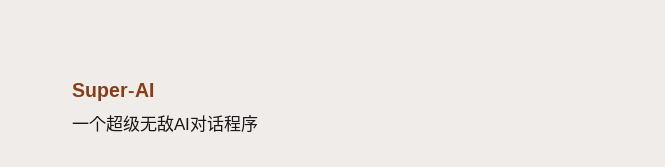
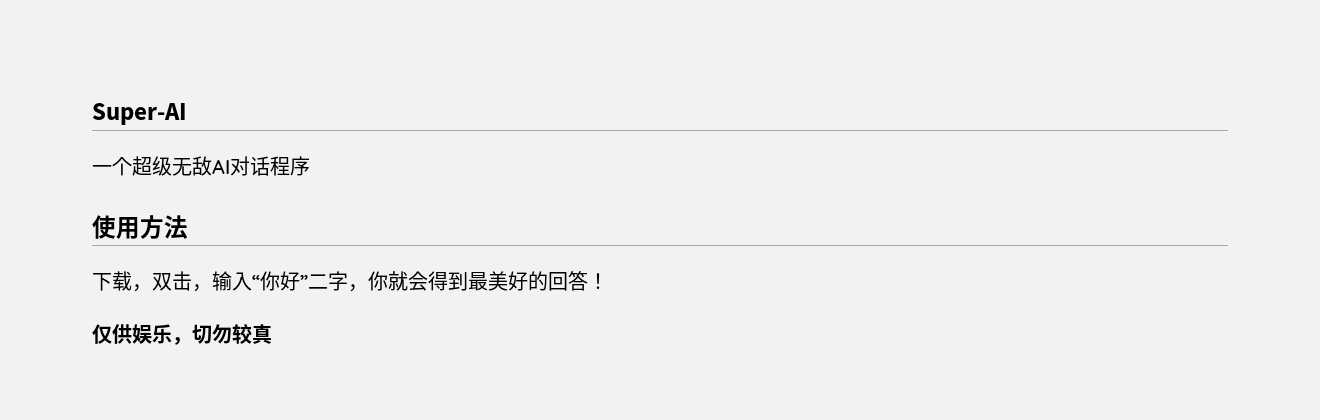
+ 使用方法
+ 下载，双击，输入“你好”二字，你就会得到最美好的回答！
+ 仅供娱乐，切勿较真

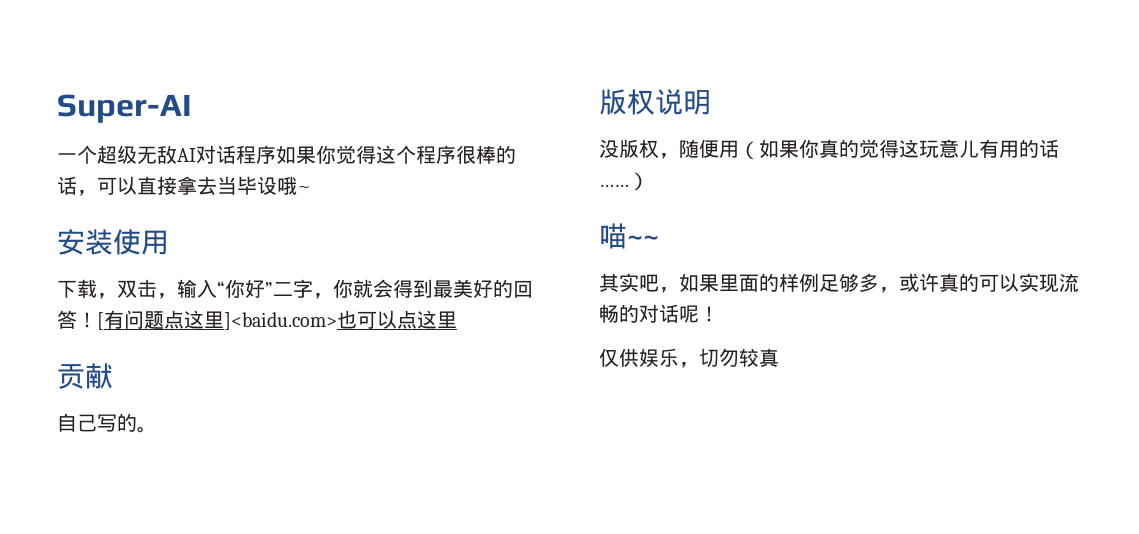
- 一个超级无敌AI对话程序
- 使用方法
+ 一个超级无敌AI对话程序如果你觉得这个程序很棒的话，可以直接拿去当毕设哦~
+ 安装使用
+ [有问题点这里]<baidu.com>也可以点这里
+ 贡献
+ 自己写的。
+ 版权说明
+ 没版权，随便用（如果你真的觉得这玩意儿有用的话……）
+ 喵~~
+ 其实吧，如果里面的样例足够多，或许真的可以实现流畅的对话呢！

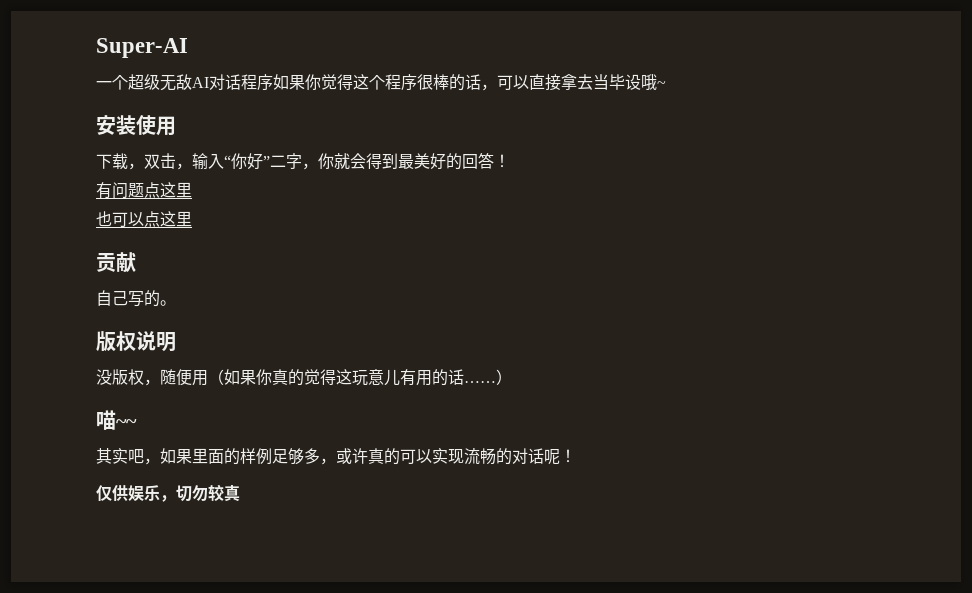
- 下载，双击，输入“你好”二字，你就会得到最美好的回答！[有问题点这里]<baidu.com>也可以点这里
+ 下载，双击，输入“你好”二字，你就会得到最美好的回答！
+ 有问题点这里
+ 也可以点这里

